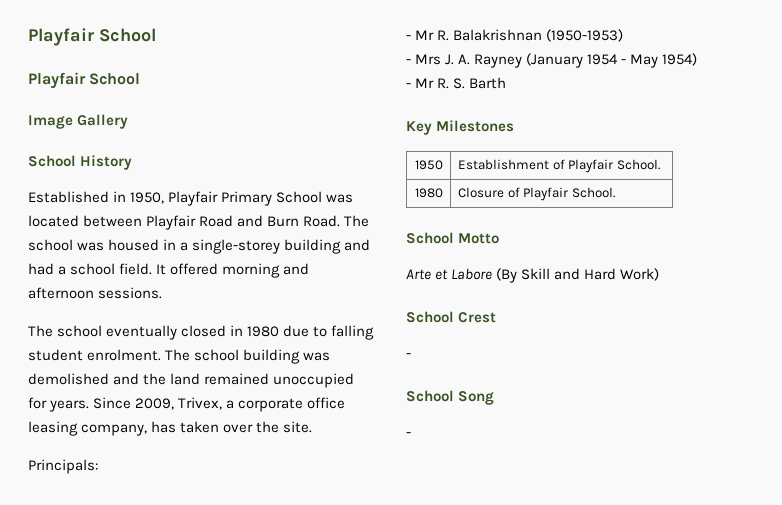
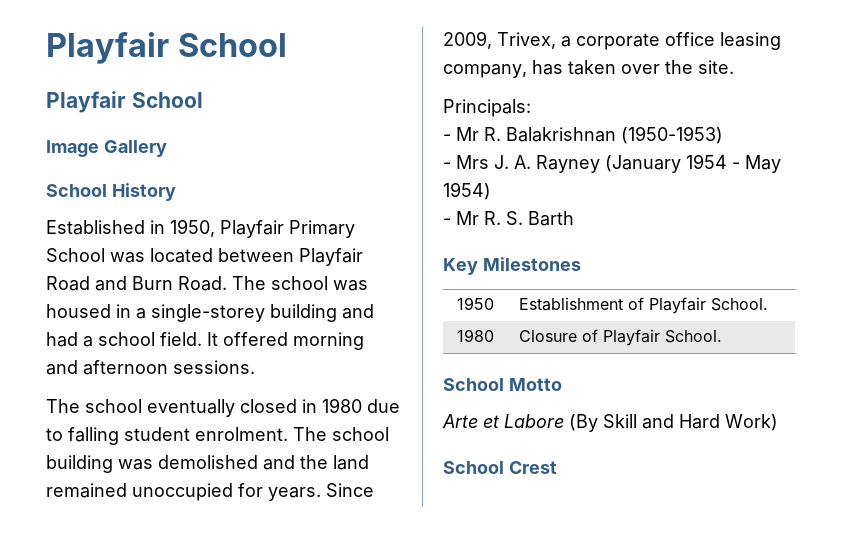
  School Crest
- -
- School Song
- -

